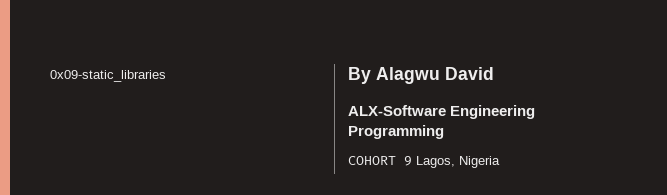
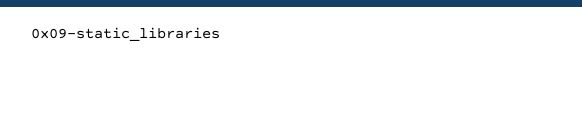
- By Alagwu David
- ALX-Software Engineering Programming
- COHORT 9 Lagos, Nigeria

